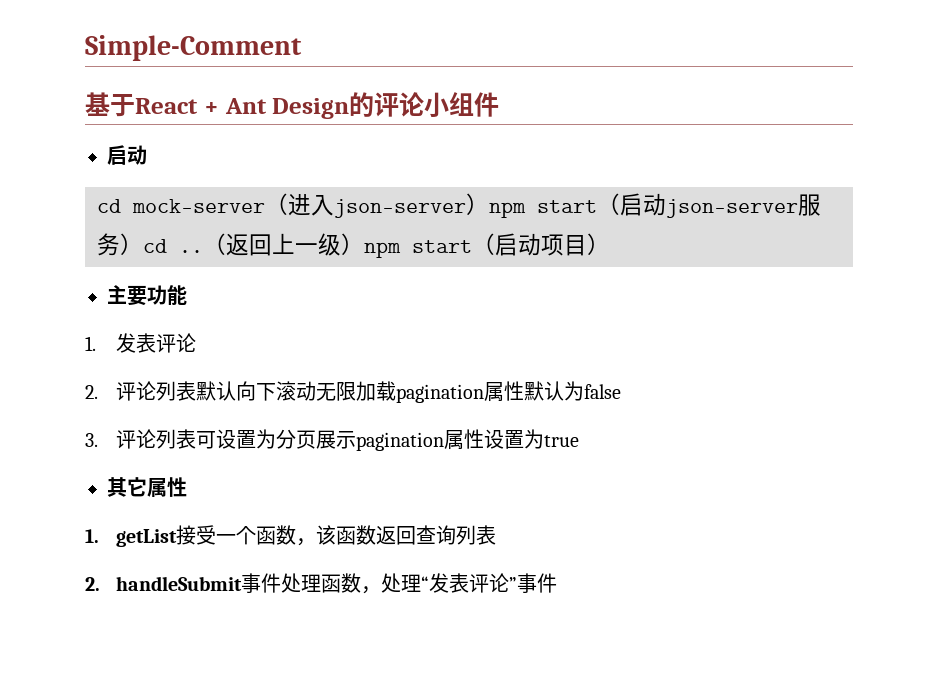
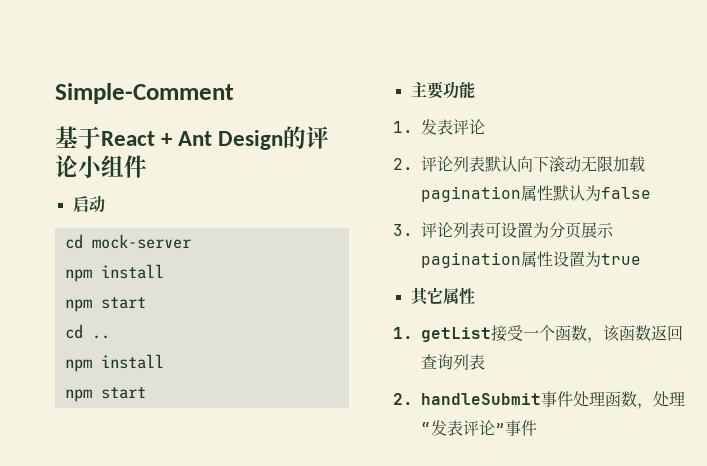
- cd mock-server（进入json-server）npm start（启动json-server服务）cd ..（返回上一级）npm start（启动项目）
+ cd mock-server
+ npm install
+ npm start
+ cd ..
+ npm install
+ npm start

